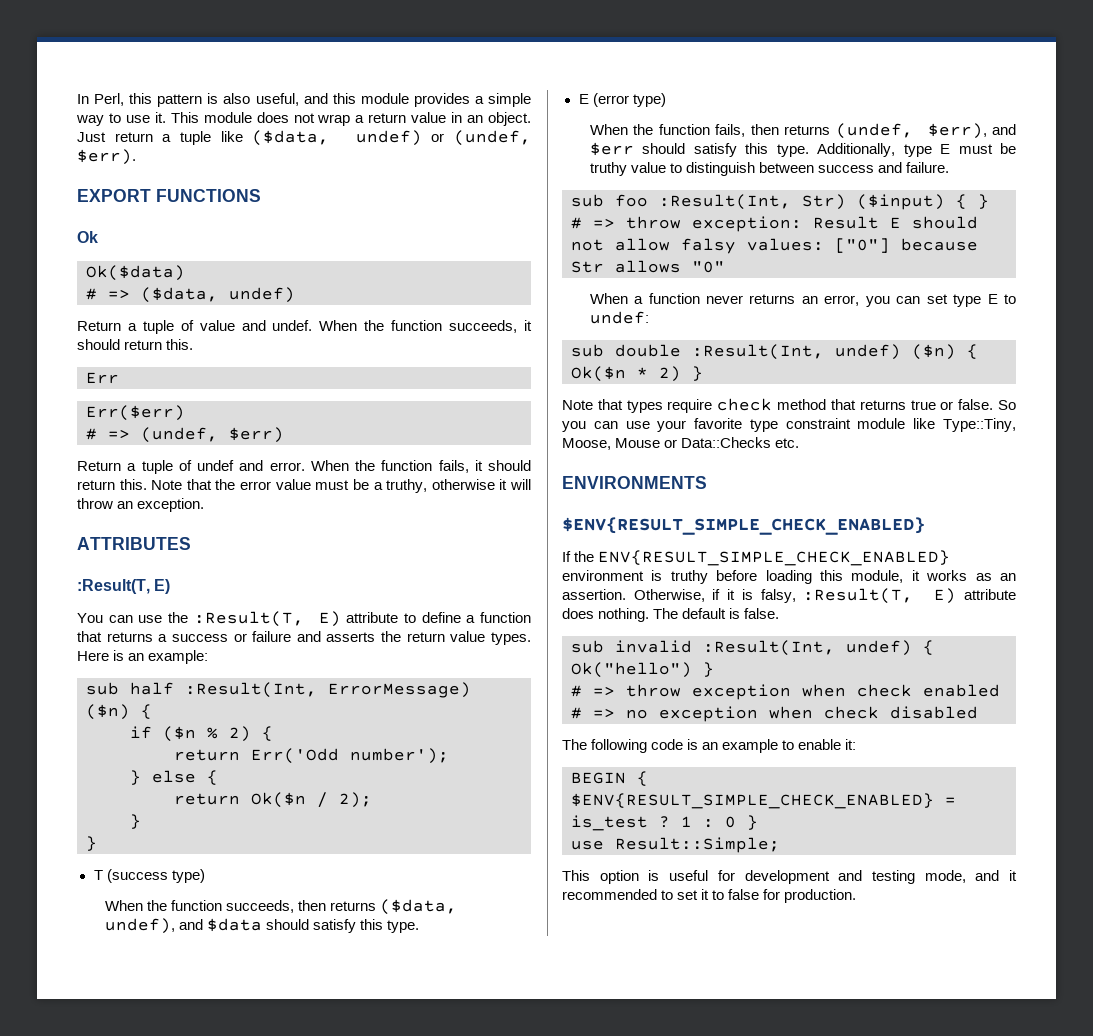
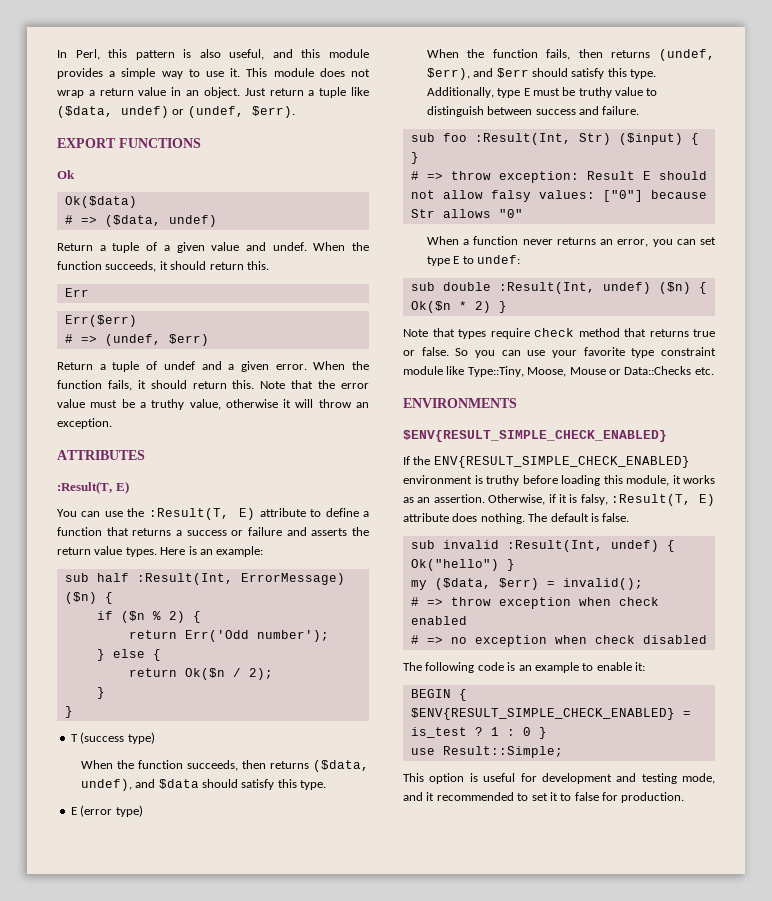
- Return a tuple of value and undef.
+ Return a tuple of a given value and undef.
- Return a tuple of undef and error.
+ Return a tuple of undef and a given error.
- Note that the error value must be a truthy, otherwise it will throw an exception.
+ Note that the error value must be a truthy value, otherwise it will throw an exception.
+ my ($data, $err) = invalid();

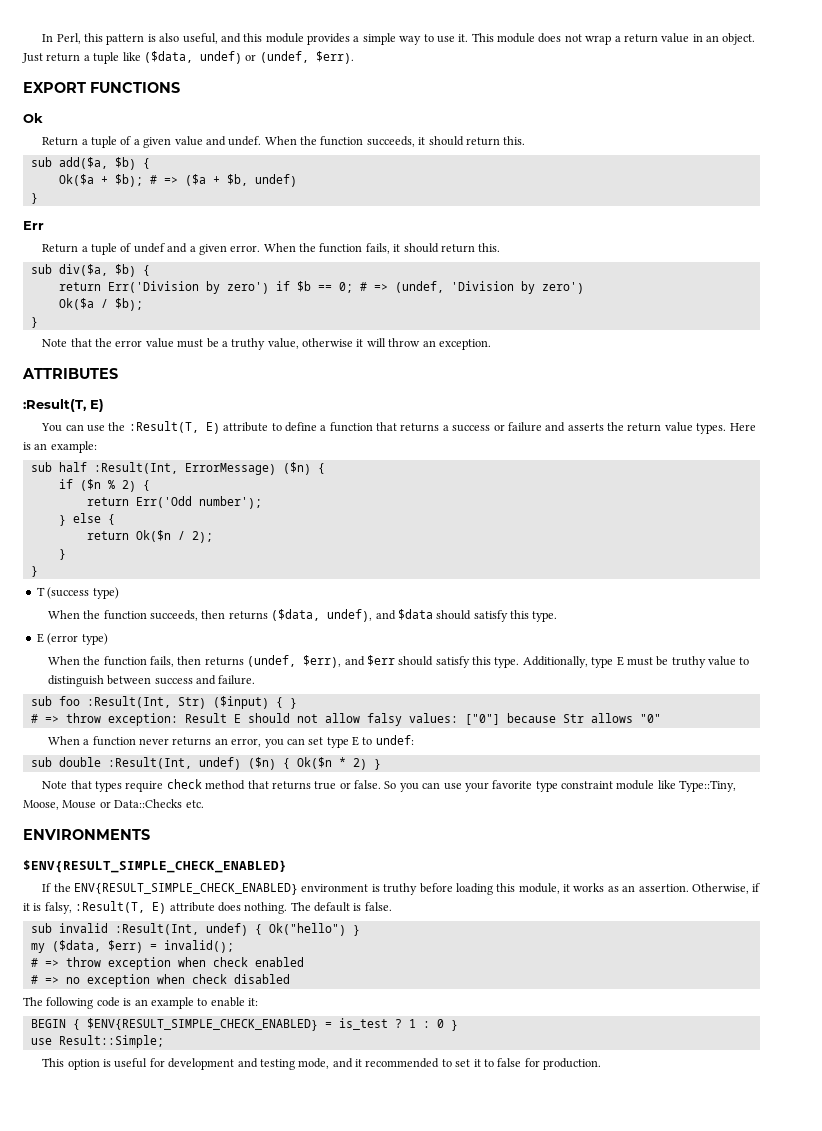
- Ok($data)
- # => ($data, undef)
+ sub add($a, $b) {
+ Ok($a + $b); # => ($a + $b, undef)
+ }
  Err
- Err($err)
- # => (undef, $err)
- When the function fails, it should return this. Note that the error value must be a truthy value, otherwise it will throw an exception.
+ When the function fails, it should return this.
+ sub div($a, $b) {
+ return Err('Division by zero') if $b == 0; # => (undef, 'Division by zero')
+ Ok($a / $b);
+ }
+ Note that the error value must be a truthy value, otherwise it will throw an exception.

